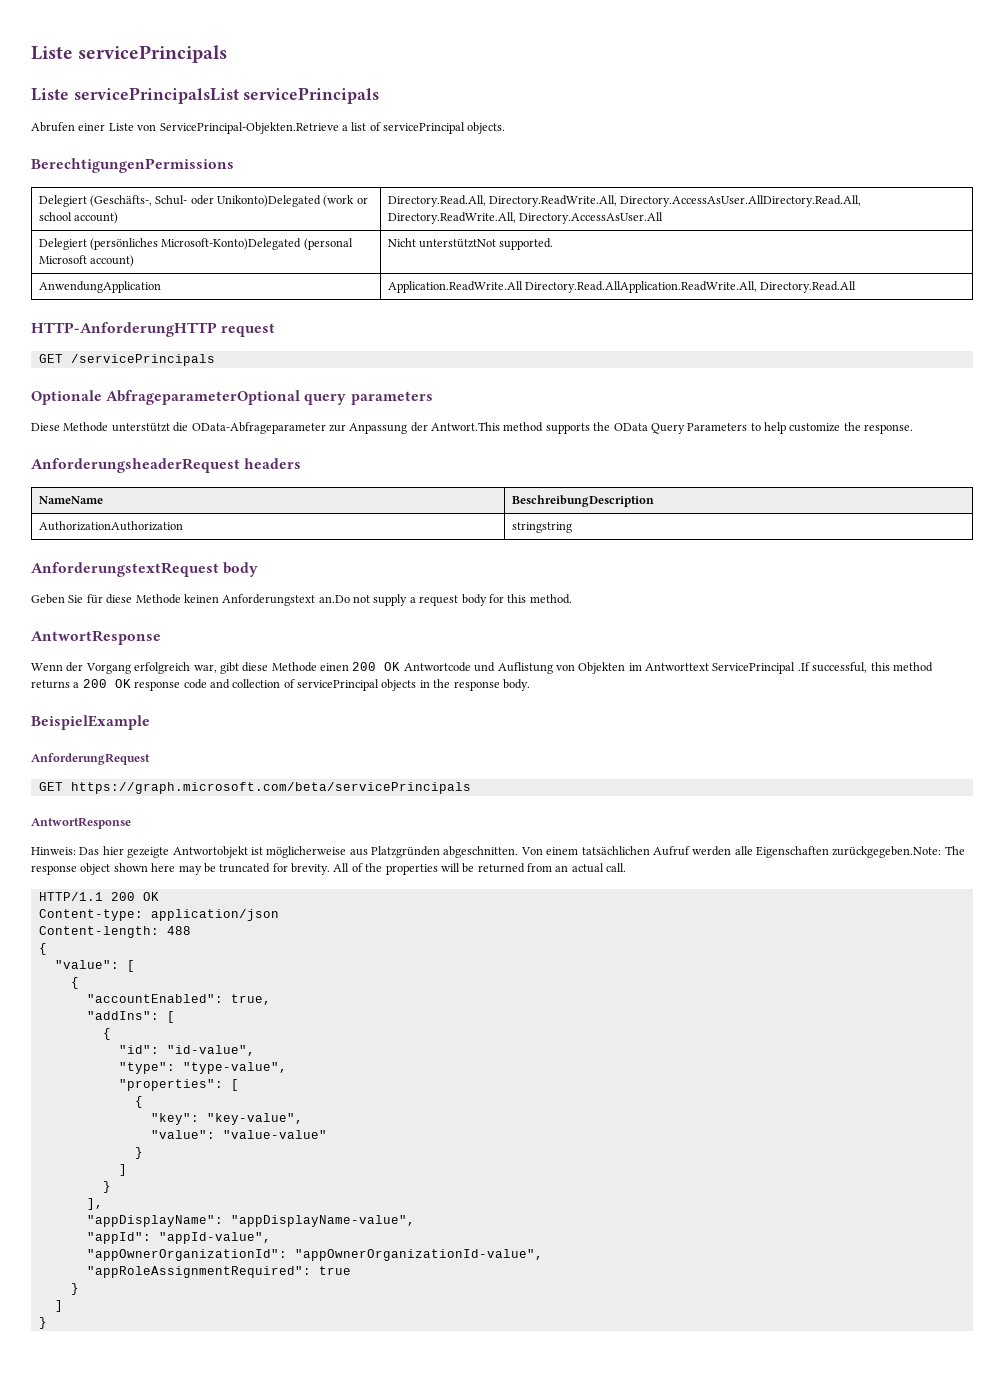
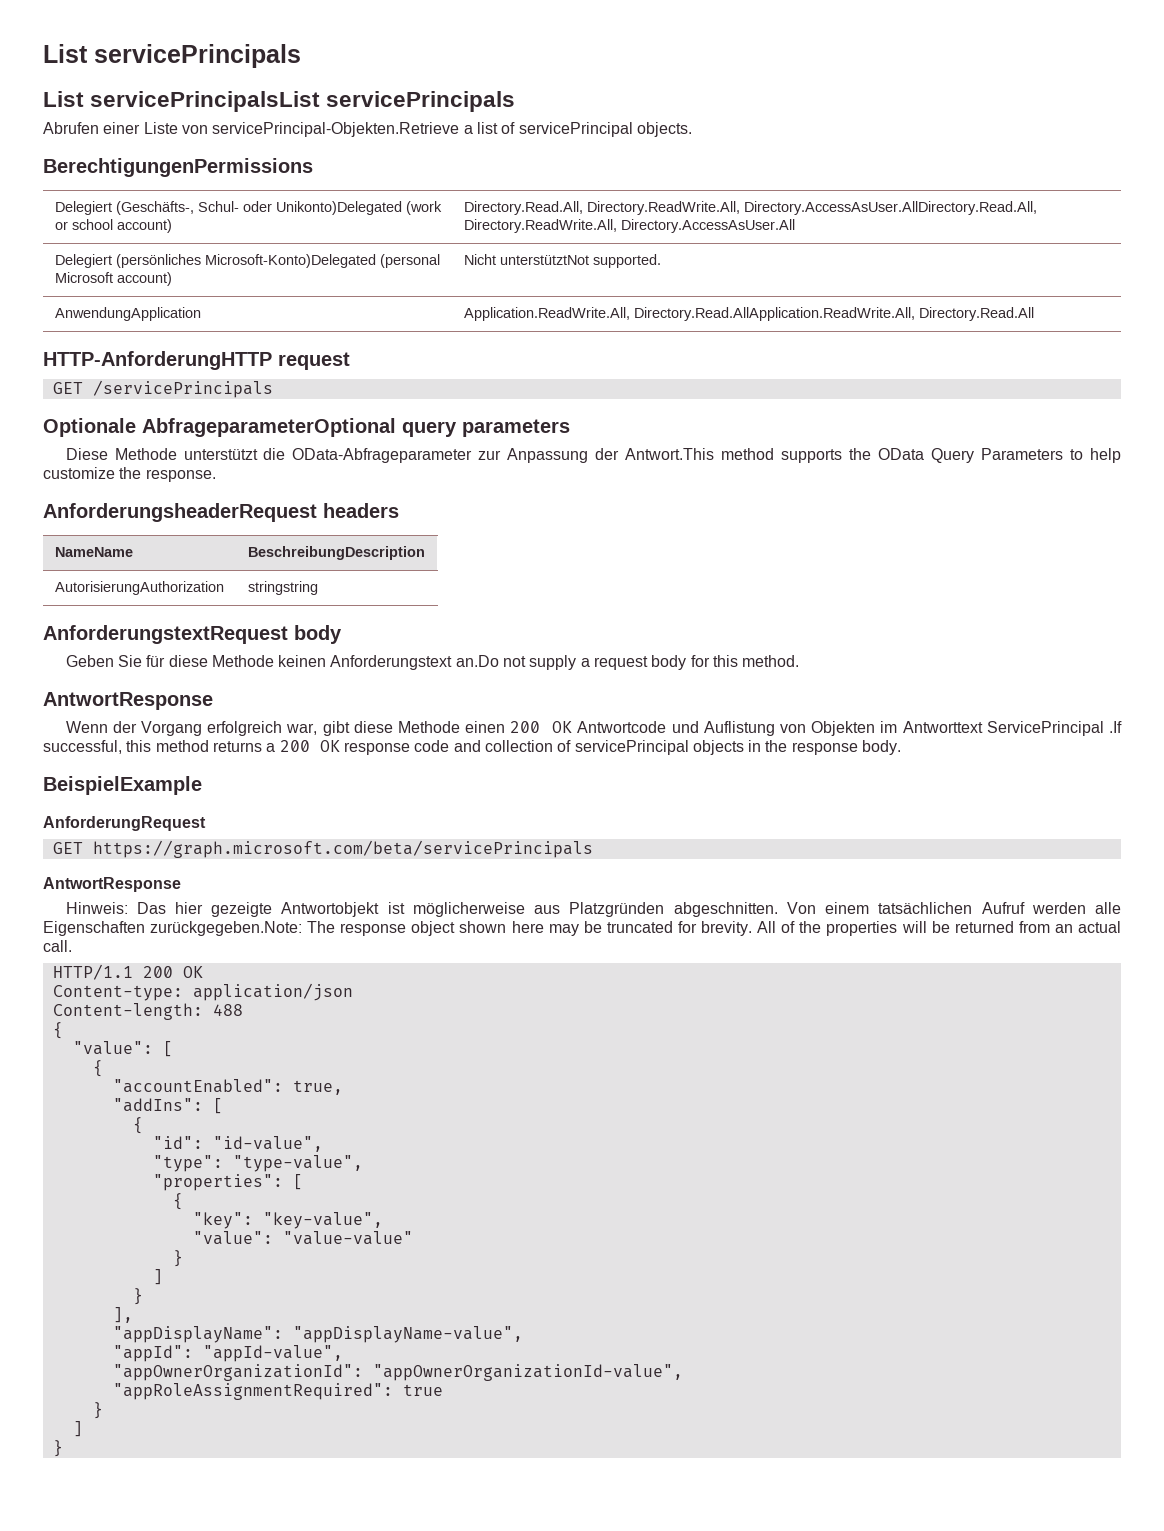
- Liste servicePrincipals
- Liste servicePrincipalsList servicePrincipals
+ List servicePrincipals
+ List servicePrincipalsList servicePrincipals
- Abrufen einer Liste von ServicePrincipal-Objekten.Retrieve a list of servicePrincipal objects.
+ Abrufen einer Liste von servicePrincipal-Objekten.Retrieve a list of servicePrincipal objects.
- AnwendungApplication | Application.ReadWrite.All Directory.Read.AllApplication.ReadWrite.All, Directory.Read.All
+ AnwendungApplication | Application.ReadWrite.All, Directory.Read.AllApplication.ReadWrite.All, Directory.Read.All
- AuthorizationAuthorization | stringstring
+ AutorisierungAuthorization | stringstring

